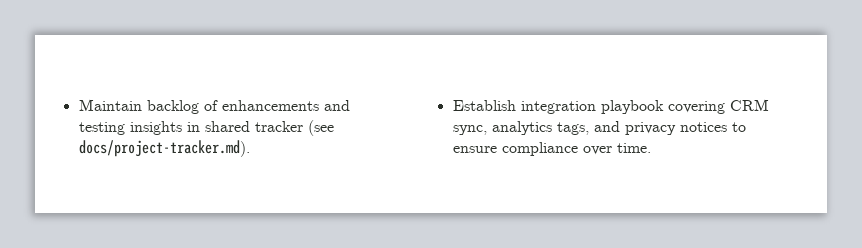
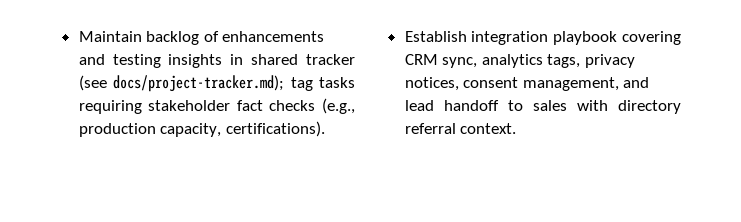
- Maintain backlog of enhancements and testing insights in shared tracker (see docs/project-tracker.md).
+ Maintain backlog of enhancements and testing insights in shared tracker (see docs/project-tracker.md); tag tasks requiring stakeholder fact checks (e.g., production capacity, certifications).
- Establish integration playbook covering CRM sync, analytics tags, and privacy notices to ensure compliance over time.
+ Establish integration playbook covering CRM sync, analytics tags, privacy notices, consent management, and lead handoff to sales with directory referral context.

